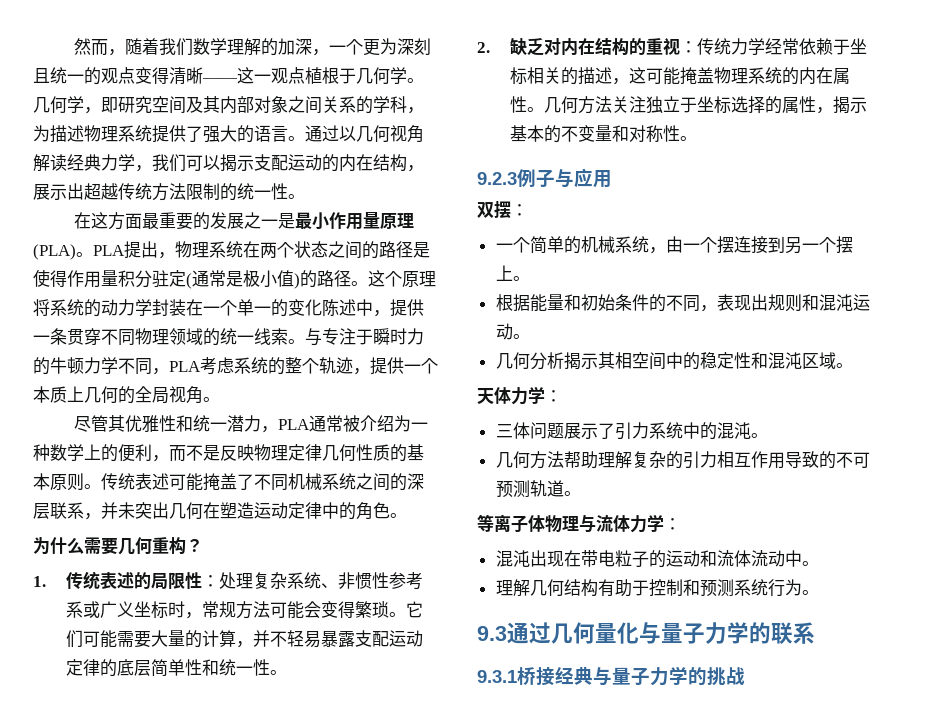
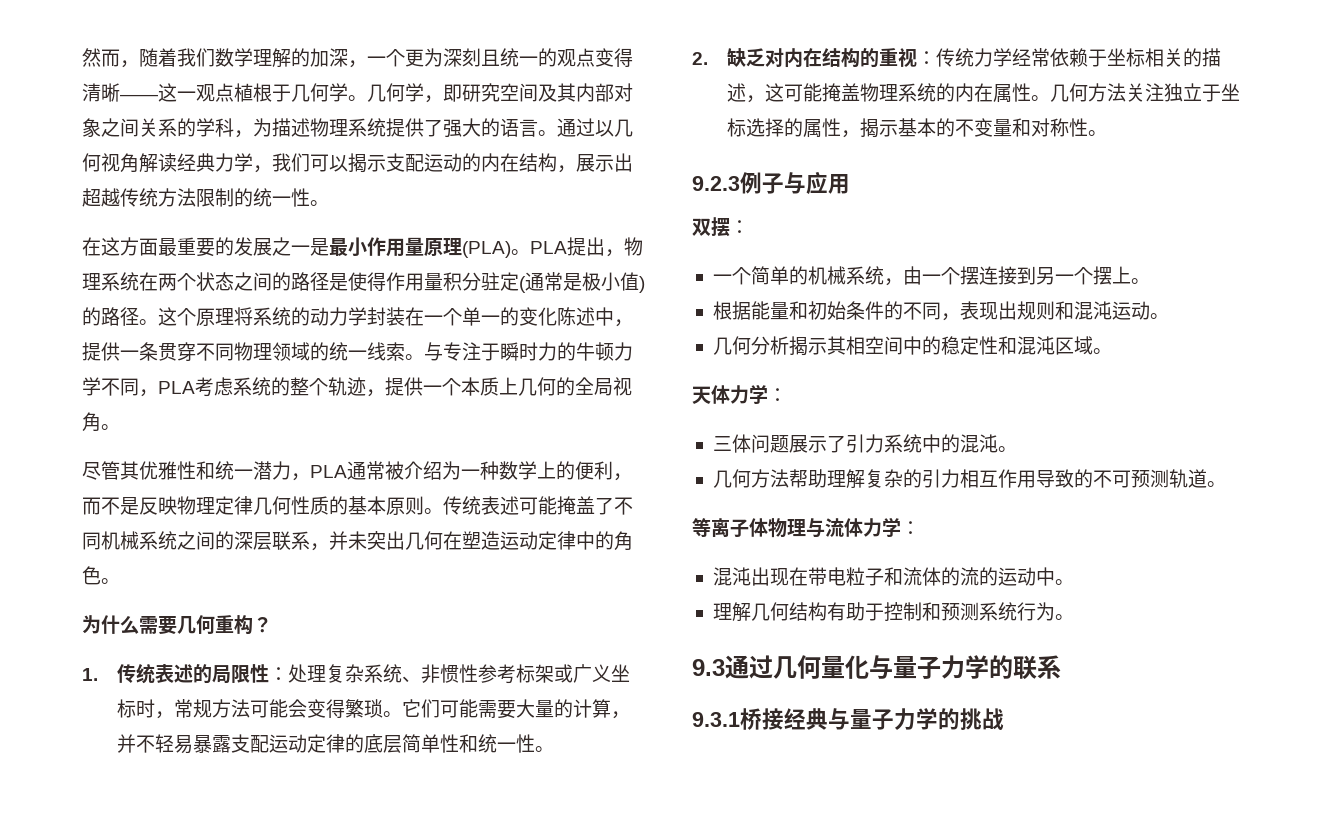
- 1.传统表述的局限性：处理复杂系统、非惯性参考系或广义坐标时，常规方法可能会变得繁琐。
+ 1.传统表述的局限性：处理复杂系统、非惯性参考标架或广义坐标时，常规方法可能会变得繁琐。
- 混沌出现在带电粒子的运动和流体流动中。
+ 混沌出现在带电粒子和流体的流的运动中。

